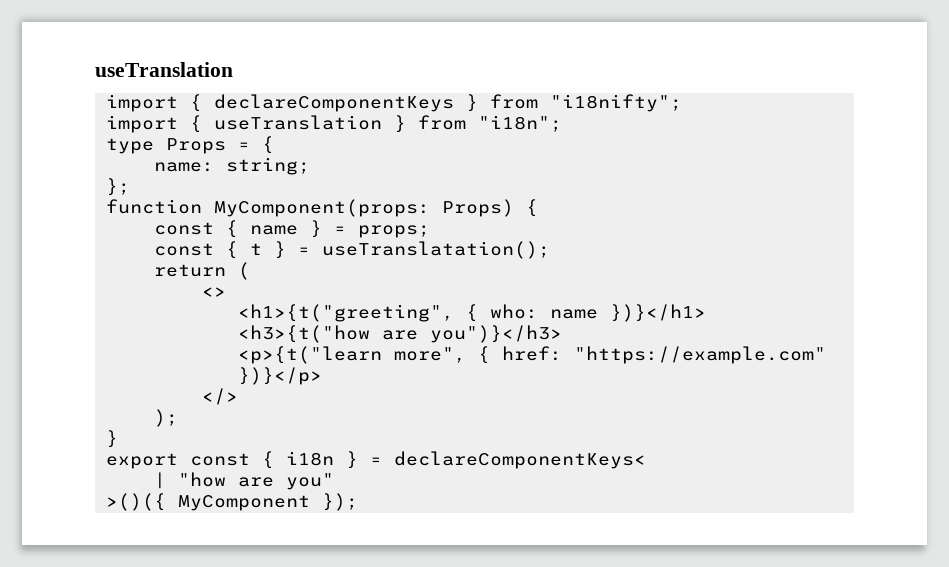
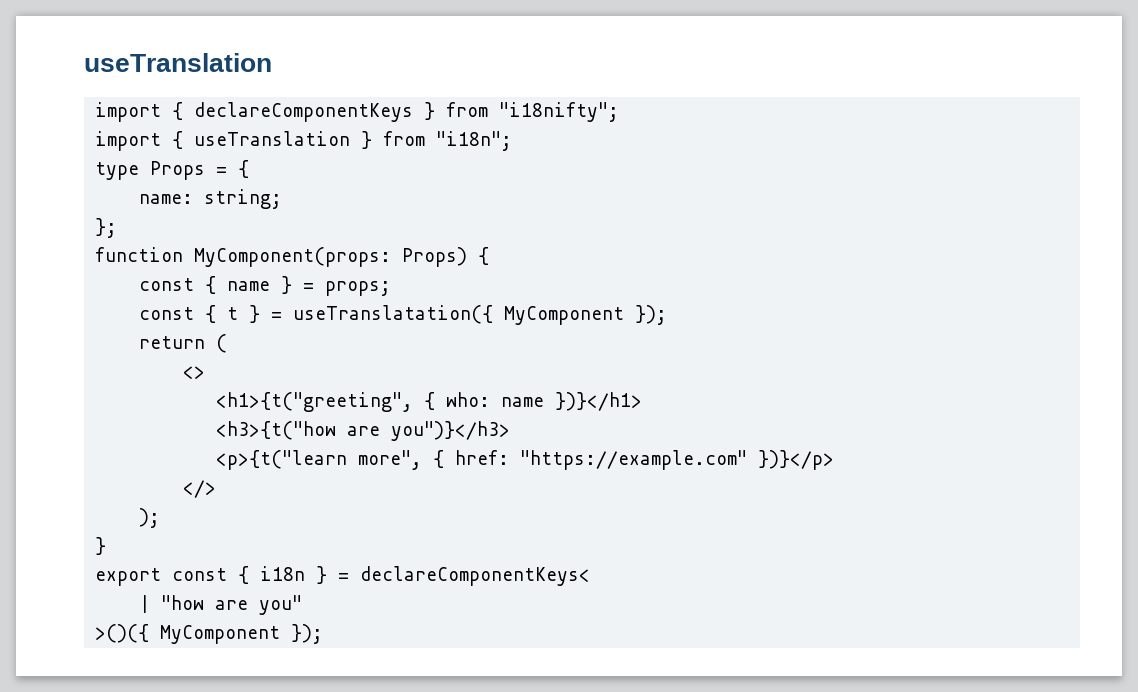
- const { t } = useTranslatation();
+ const { t } = useTranslatation({ MyComponent });

